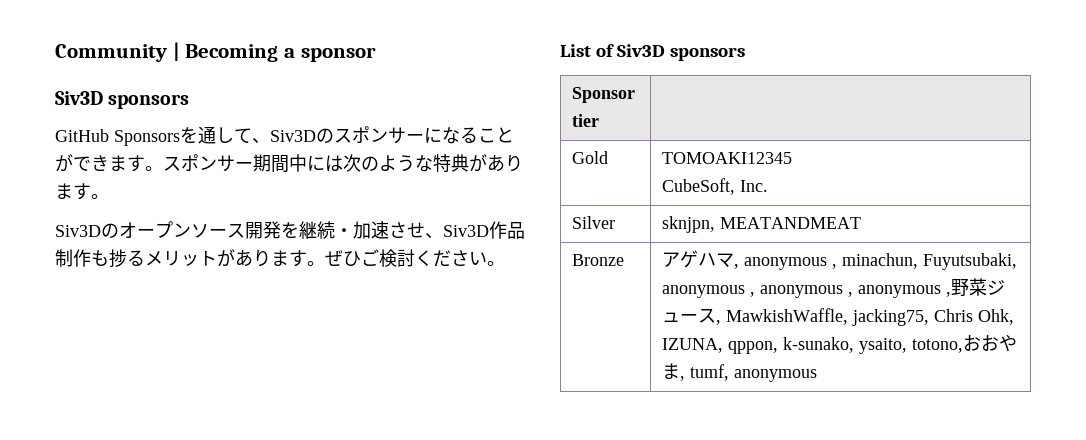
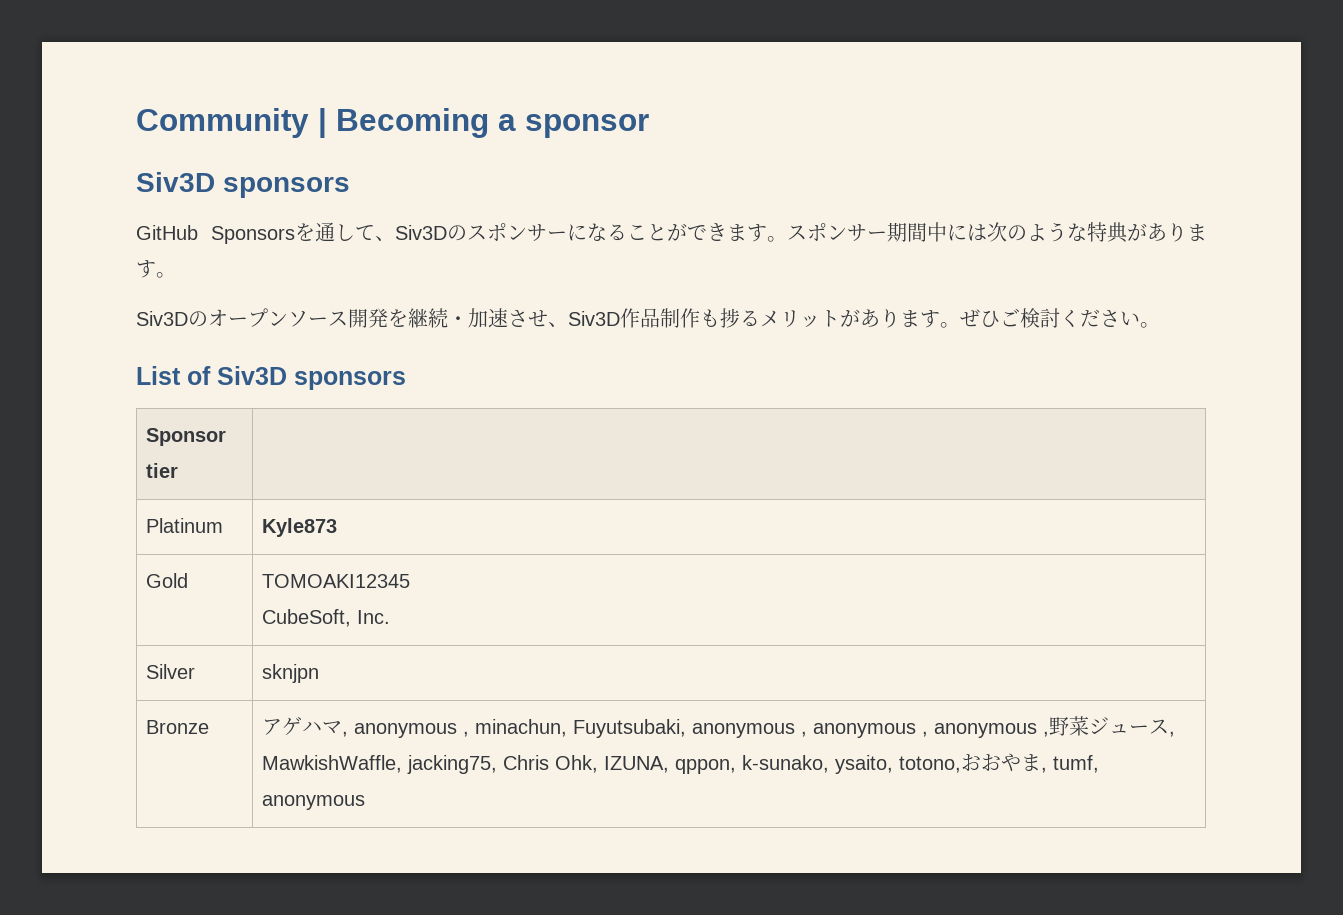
+ Platinum | Kyle873
- Silver | sknjpn, MEATANDMEAT
+ Silver | sknjpn

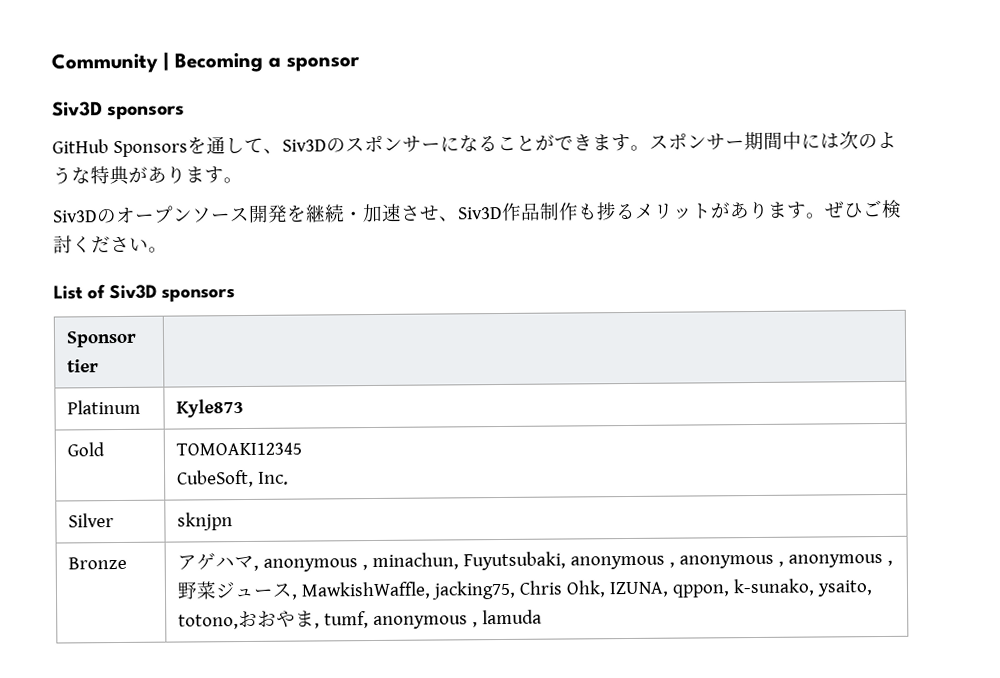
- Bronze | アゲハマ, anonymous , minachun, Fuyutsubaki, anonymous , anonymous , anonymous ,野菜ジュース, MawkishWaffle, jacking75, Chris Ohk, IZUNA, qppon, k-sunako, ysaito, totono,おおやま, tumf, anonymous
+ Bronze | アゲハマ, anonymous , minachun, Fuyutsubaki, anonymous , anonymous , anonymous ,野菜ジュース, MawkishWaffle, jacking75, Chris Ohk, IZUNA, qppon, k-sunako, ysaito, totono,おおやま, tumf, anonymous , lamuda

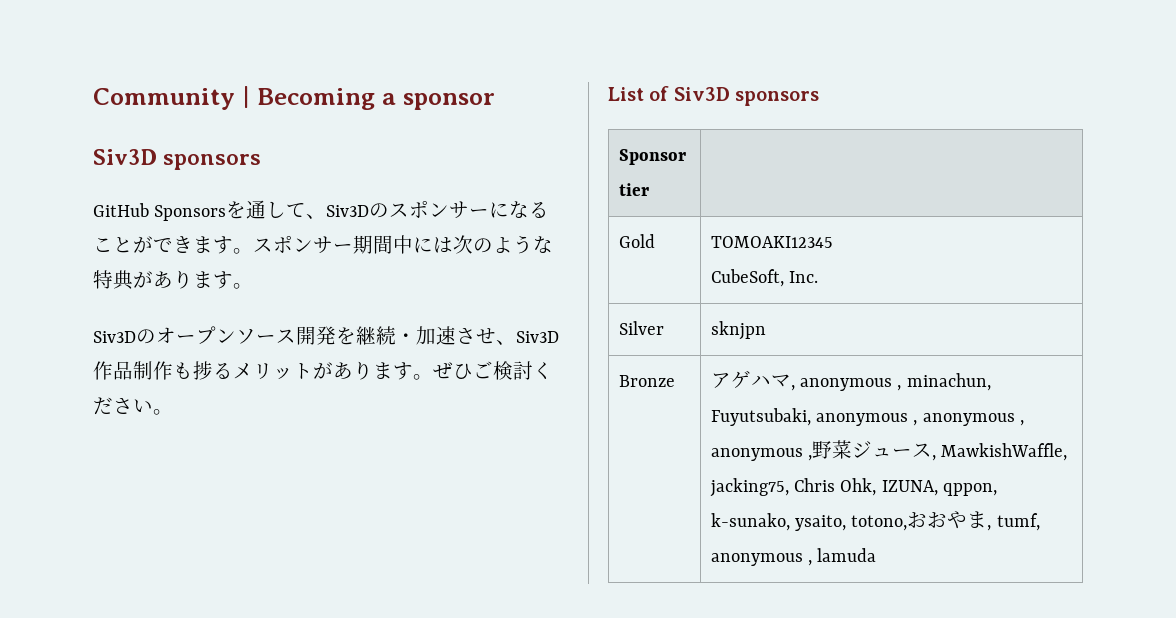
- Platinum | Kyle873

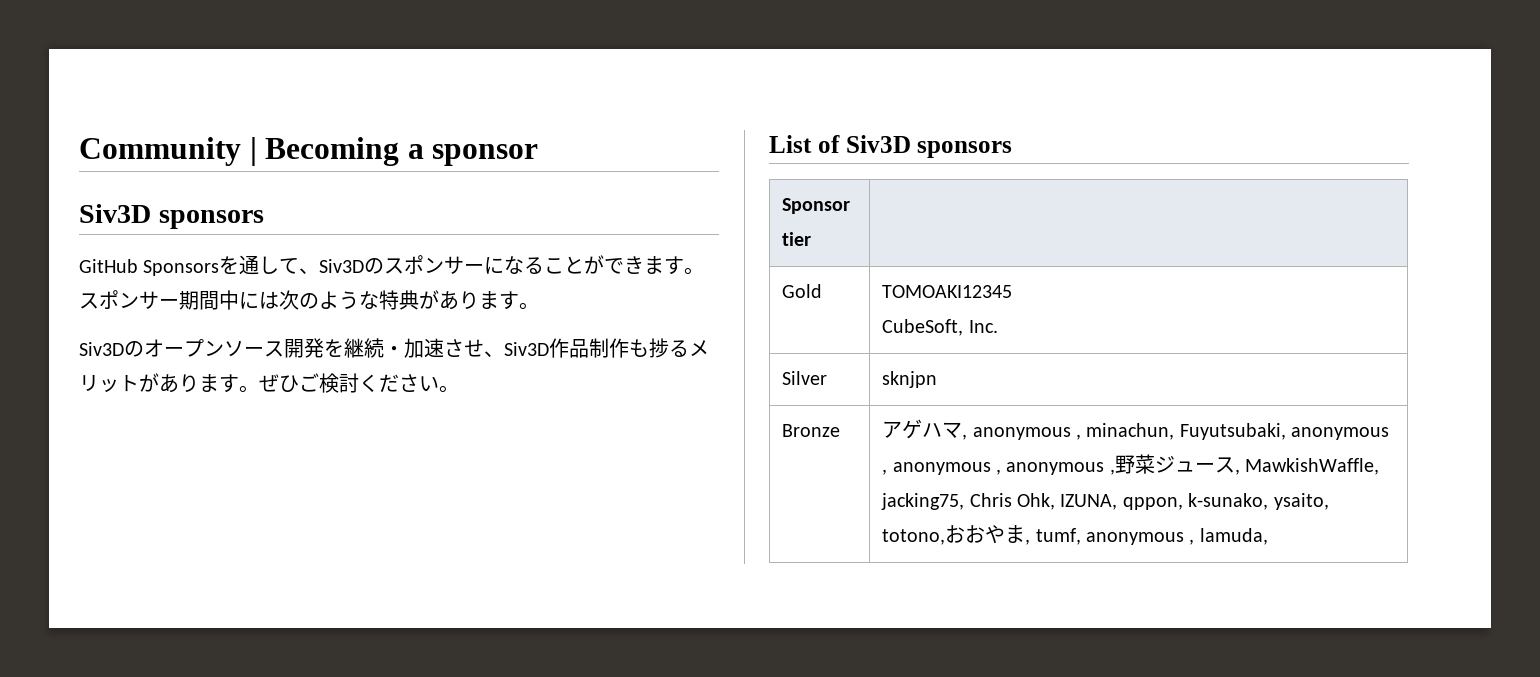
- Bronze | アゲハマ, anonymous , minachun, Fuyutsubaki, anonymous , anonymous , anonymous ,野菜ジュース, MawkishWaffle, jacking75, Chris Ohk, IZUNA, qppon, k-sunako, ysaito, totono,おおやま, tumf, anonymous , lamuda
+ Bronze | アゲハマ, anonymous , minachun, Fuyutsubaki, anonymous , anonymous , anonymous ,野菜ジュース, MawkishWaffle, jacking75, Chris Ohk, IZUNA, qppon, k-sunako, ysaito, totono,おおやま, tumf, anonymous , lamuda,

